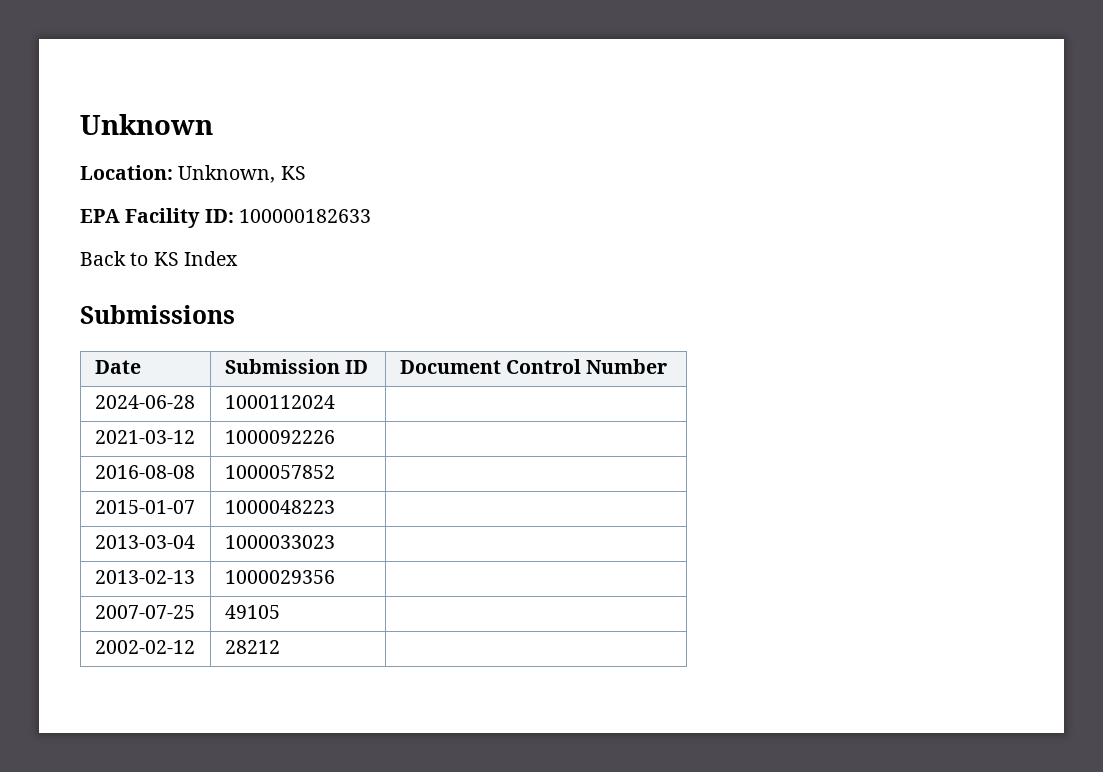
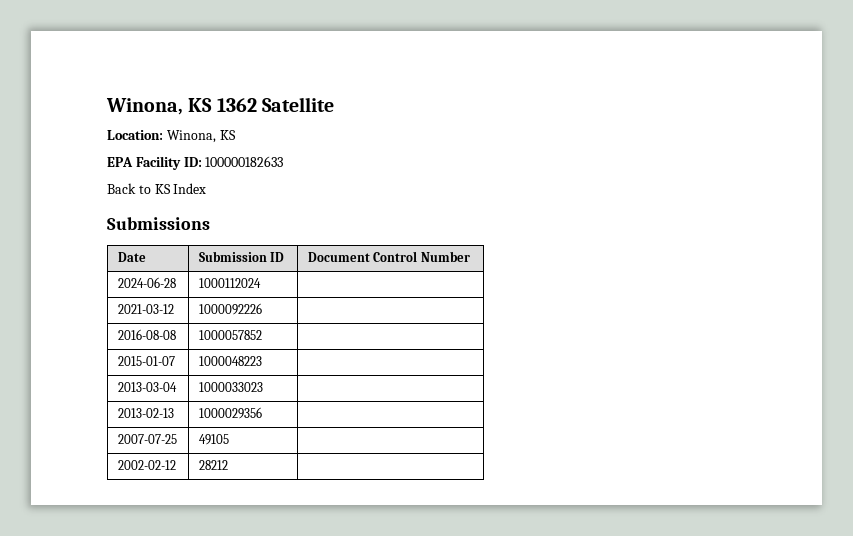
- Unknown
+ Winona, KS 1362 Satellite
- Location: Unknown, KS
+ Location: Winona, KS

